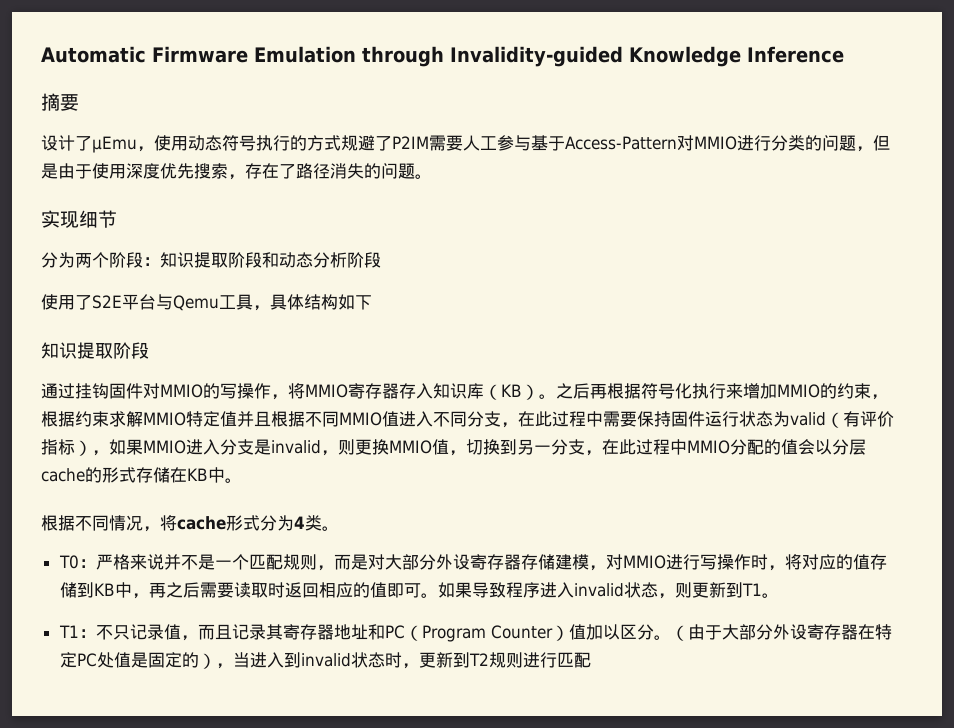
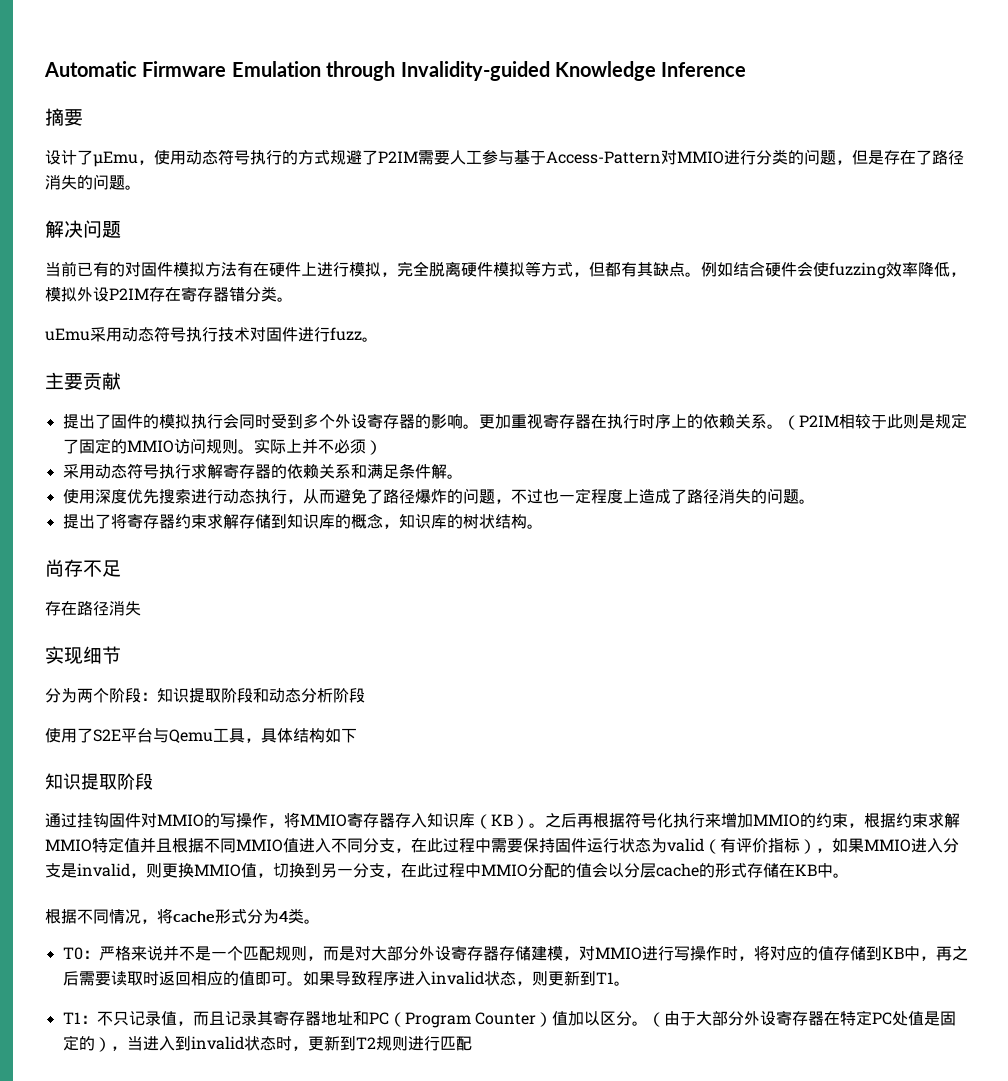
- 设计了μEmu，使用动态符号执行的方式规避了P2IM需要人工参与基于Access-Pattern对MMIO进行分类的问题，但是由于使用深度优先搜索，存在了路径消失的问题。
+ 设计了μEmu，使用动态符号执行的方式规避了P2IM需要人工参与基于Access-Pattern对MMIO进行分类的问题，但是存在了路径消失的问题。
+ 解决问题
+ 当前已有的对固件模拟方法有在硬件上进行模拟，完全脱离硬件模拟等方式，但都有其缺点。例如结合硬件会使fuzzing效率降低，模拟外设P2IM存在寄存器错分类。
+ uEmu采用动态符号执行技术对固件进行fuzz。
+ 主要贡献
+ 提出了固件的模拟执行会同时受到多个外设寄存器的影响。更加重视寄存器在执行时序上的依赖关系。（P2IM相较于此则是规定了固定的MMIO访问规则。实际上并不必须）
+ 采用动态符号执行求解寄存器的依赖关系和满足条件解。
+ 使用深度优先搜索进行动态执行，从而避免了路径爆炸的问题，不过也一定程度上造成了路径消失的问题。
+ 提出了将寄存器约束求解存储到知识库的概念，知识库的树状结构。
+ 尚存不足
+ 存在路径消失

